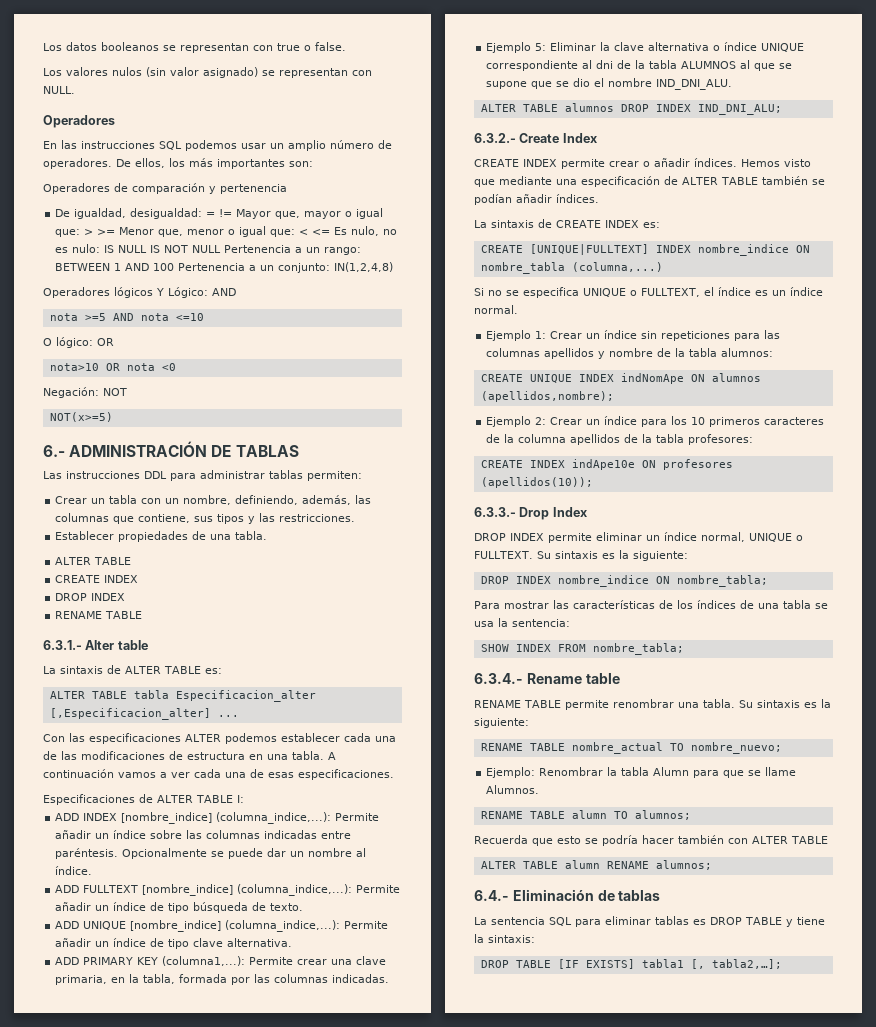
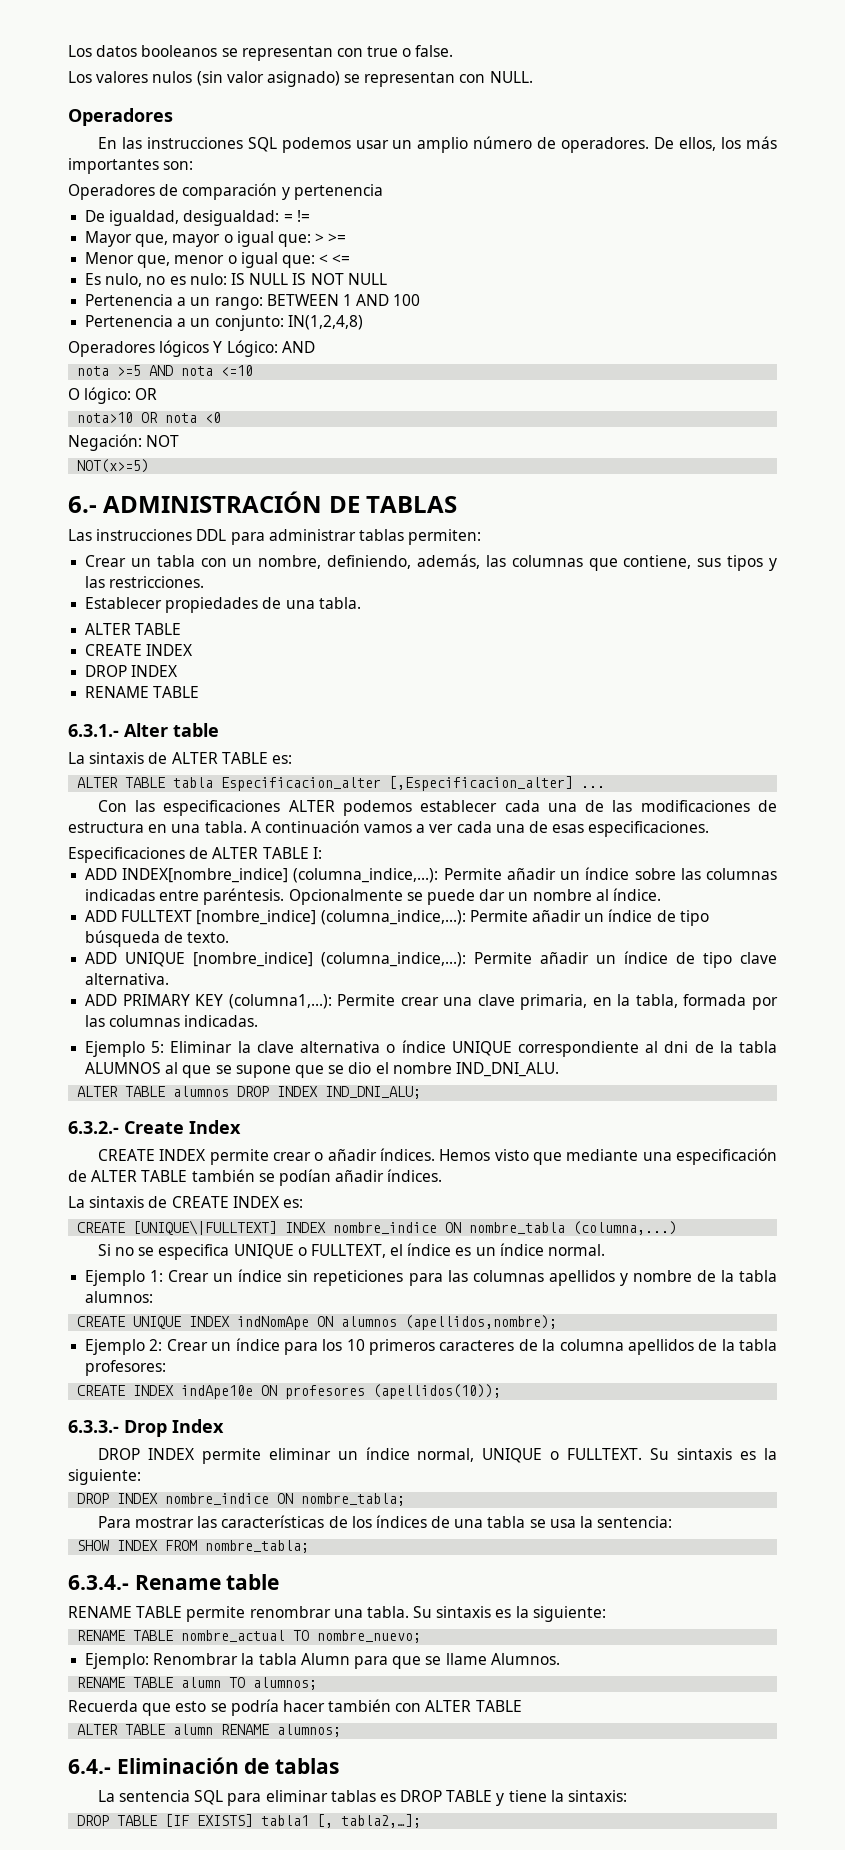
- De igualdad, desigualdad: = != Mayor que, mayor o igual que: > >= Menor que, menor o igual que: < <= Es nulo, no es nulo: IS NULL IS NOT NULL Pertenencia a un rango: BETWEEN 1 AND 100 Pertenencia a un conjunto: IN(1,2,4,8)
+ De igualdad, desigualdad: = !=
+ Mayor que, mayor o igual que: > >=
+ Menor que, menor o igual que: < <=
+ Es nulo, no es nulo: IS NULL IS NOT NULL
+ Pertenencia a un rango: BETWEEN 1 AND 100
+ Pertenencia a un conjunto: IN(1,2,4,8)
- ADD INDEX [nombre_indice] (columna_indice,...): Permite añadir un índice sobre las columnas indicadas entre paréntesis.
+ ADD INDEX[nombre_indice] (columna_indice,...): Permite añadir un índice sobre las columnas indicadas entre paréntesis.
- CREATE [UNIQUE|FULLTEXT] INDEX nombre_indice ON nombre_tabla (columna,...)
+ CREATE [UNIQUE\|FULLTEXT] INDEX nombre_indice ON nombre_tabla (columna,...)

